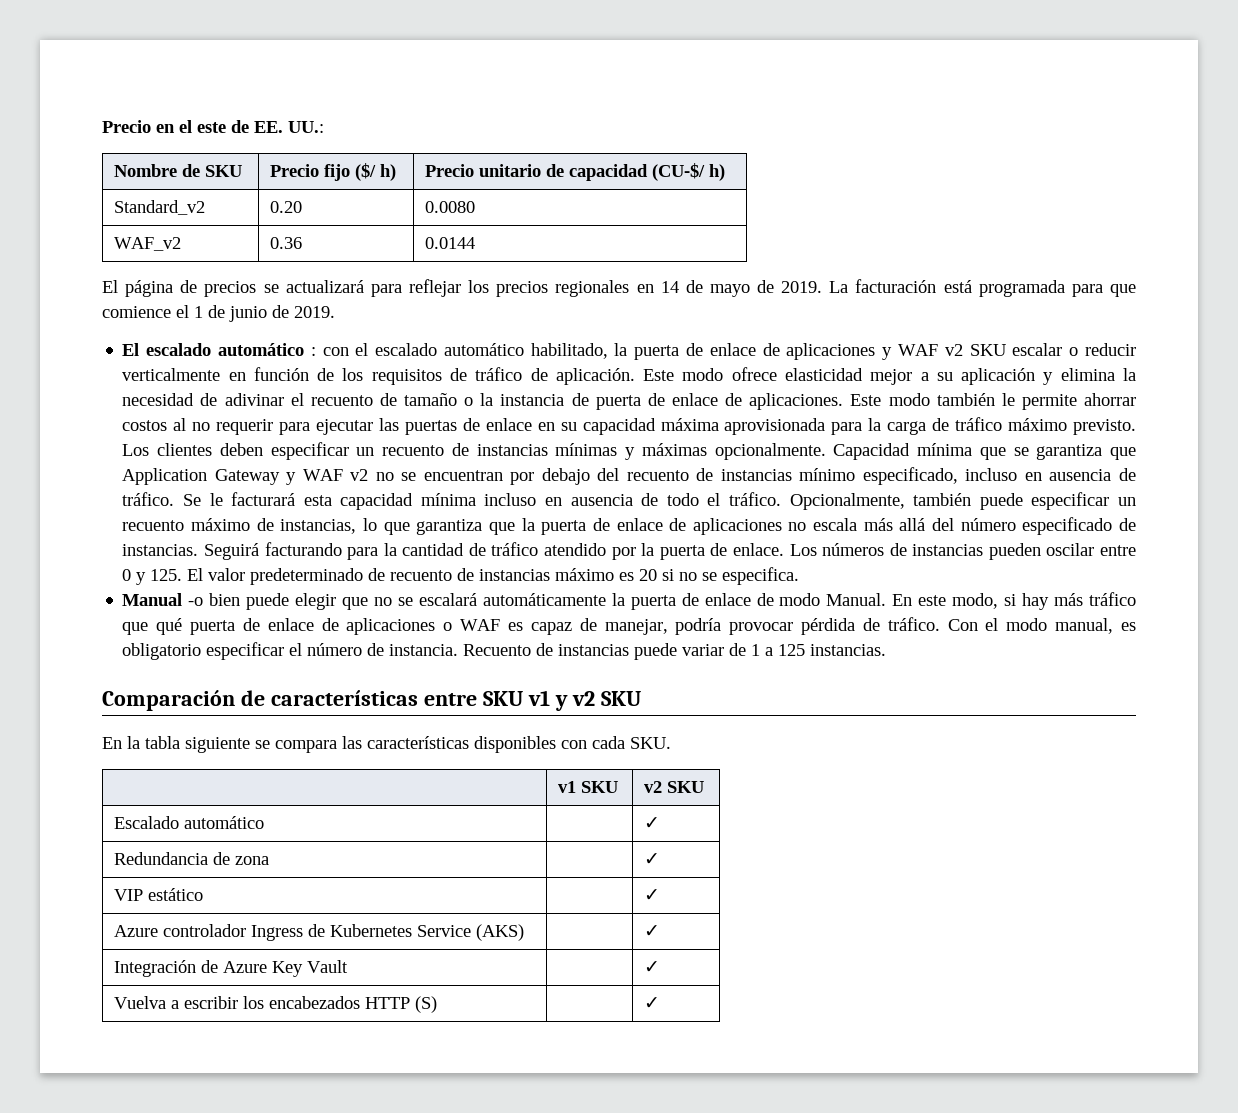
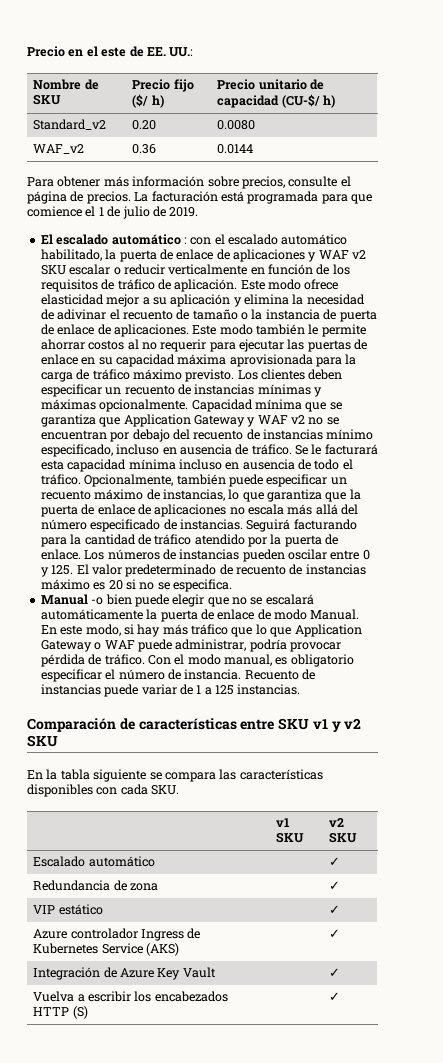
- El página de precios se actualizará para reflejar los precios regionales en 14 de mayo de 2019.
+ Para obtener más información sobre precios, consulte el página de precios.
- La facturación está programada para que comience el 1 de junio de 2019.
+ La facturación está programada para que comience el 1 de julio de 2019.
- En este modo, si hay más tráfico que qué puerta de enlace de aplicaciones o WAF es capaz de manejar, podría provocar pérdida de tráfico.
+ En este modo, si hay más tráfico que lo que Application Gateway o WAF puede administrar, podría provocar pérdida de tráfico.

